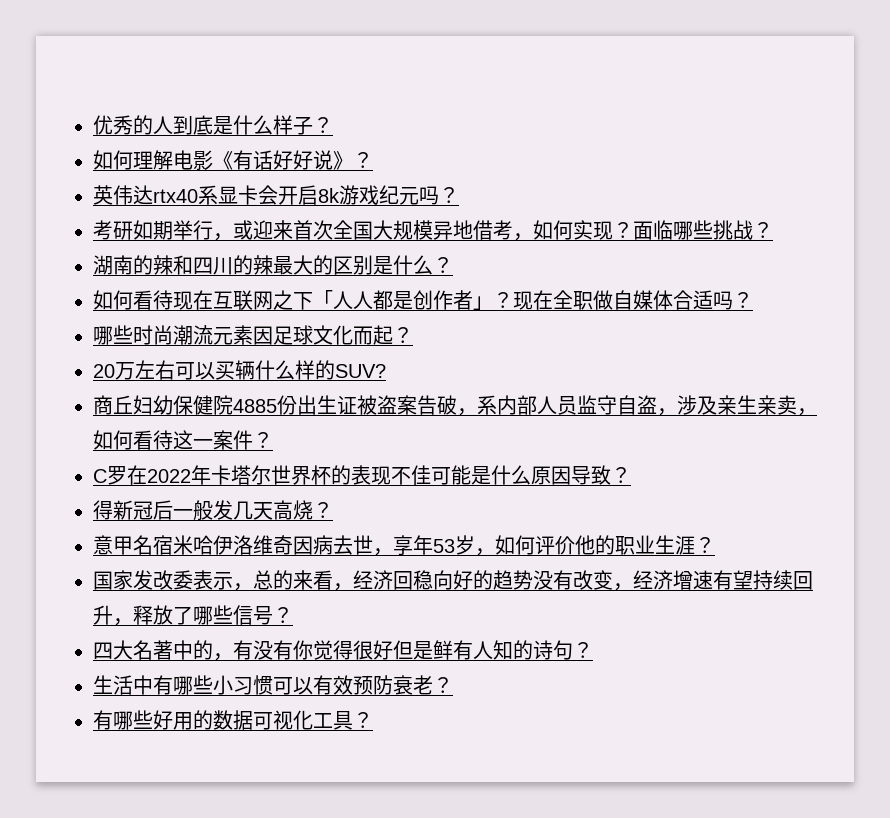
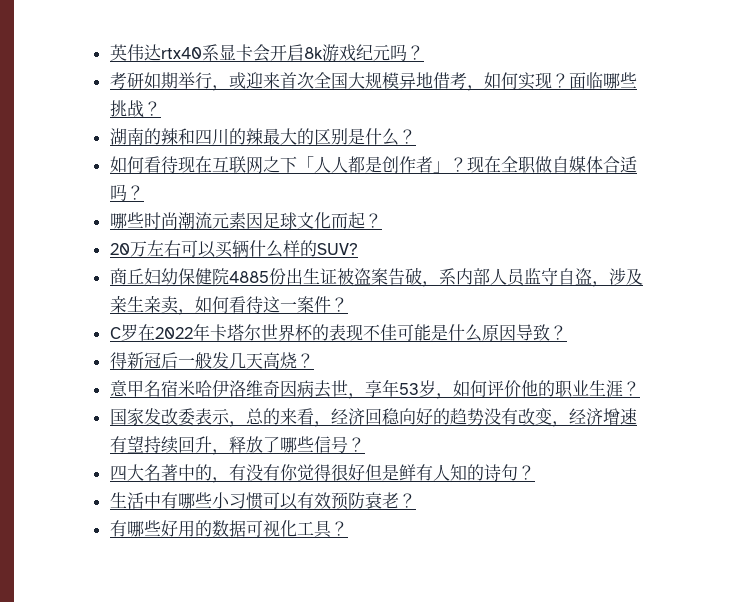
- 优秀的人到底是什么样子？
- 如何理解电影《有话好好说》？

